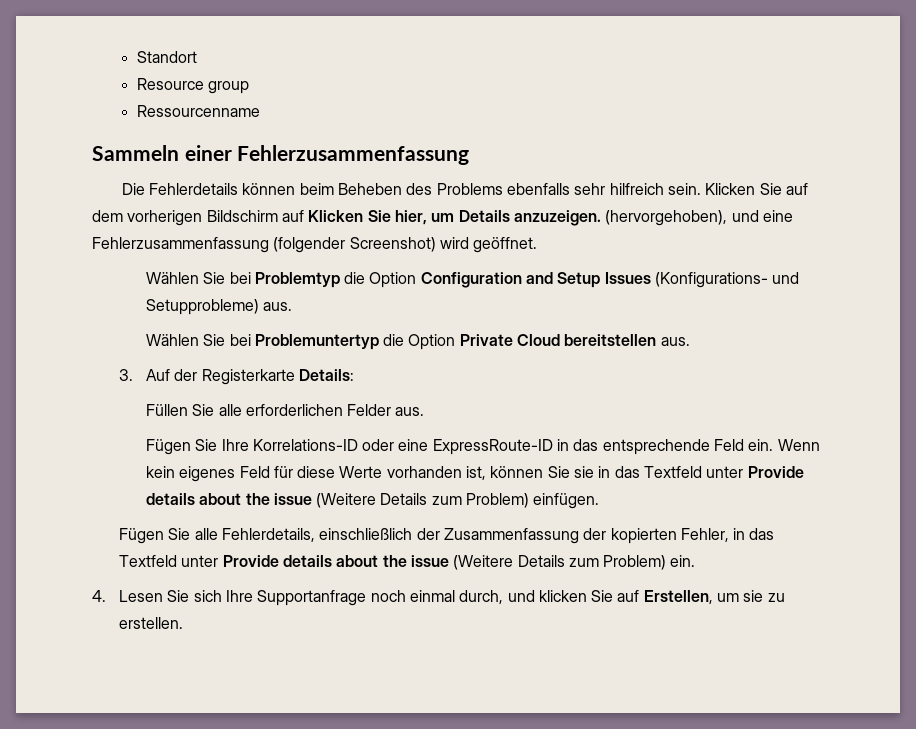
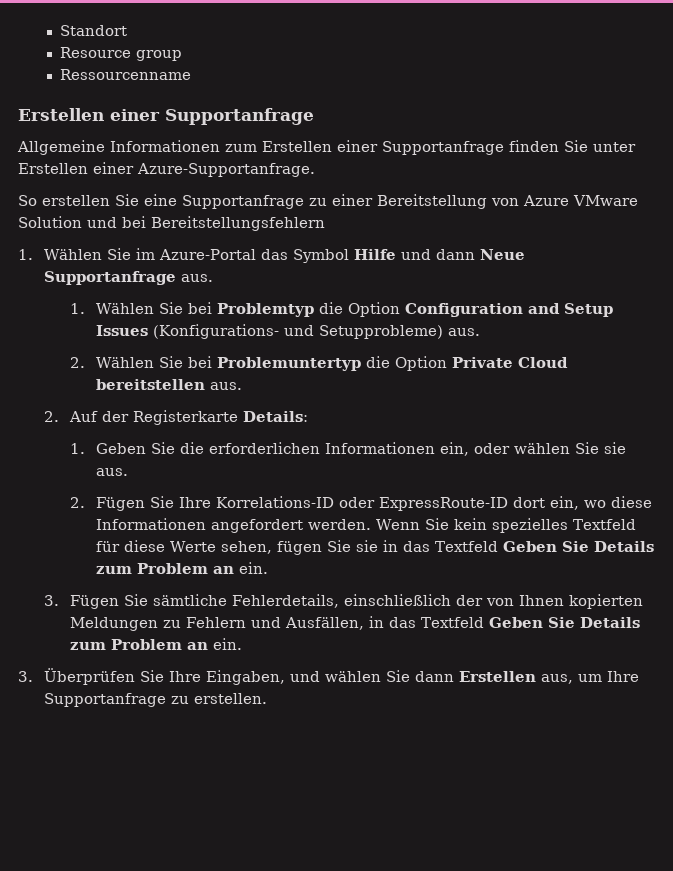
  Ressourcenname
- Sammeln einer Fehlerzusammenfassung
- Die Fehlerdetails können beim Beheben des Problems ebenfalls sehr hilfreich sein. Klicken Sie auf dem vorherigen Bildschirm auf Klicken Sie hier, um Details anzuzeigen. (hervorgehoben), und eine Fehlerzusammenfassung (folgender Screenshot) wird geöffnet.
- Wählen Sie bei Problemtyp die Option Configuration and Setup Issues (Konfigurations- und Setupprobleme) aus.
+ Erstellen einer Supportanfrage
+ Allgemeine Informationen zum Erstellen einer Supportanfrage finden Sie unter Erstellen einer Azure-Supportanfrage.
+ So erstellen Sie eine Supportanfrage zu einer Bereitstellung von Azure VMware Solution und bei Bereitstellungsfehlern
+ 1. Wählen Sie im Azure-Portal das Symbol Hilfe und dann Neue Supportanfrage aus.
+ 1. Wählen Sie bei Problemtyp die Option Configuration and Setup Issues (Konfigurations- und Setupprobleme) aus.
- Wählen Sie bei Problemuntertyp die Option Private Cloud bereitstellen aus.
+ 2. Wählen Sie bei Problemuntertyp die Option Private Cloud bereitstellen aus.
- 3. Auf der Registerkarte Details:
+ 2. Auf der Registerkarte Details:
- Füllen Sie alle erforderlichen Felder aus.
- Fügen Sie Ihre Korrelations-ID oder eine ExpressRoute-ID in das entsprechende Feld ein. Wenn kein eigenes Feld für diese Werte vorhanden ist, können Sie sie in das Textfeld unter Provide details about the issue (Weitere Details zum Problem) einfügen.
- Fügen Sie alle Fehlerdetails, einschließlich der Zusammenfassung der kopierten Fehler, in das Textfeld unter Provide details about the issue (Weitere Details zum Problem) ein.
- 4. Lesen Sie sich Ihre Supportanfrage noch einmal durch, und klicken Sie auf Erstellen, um sie zu erstellen.
+ 1. Geben Sie die erforderlichen Informationen ein, oder wählen Sie sie aus.
+ 2. Fügen Sie Ihre Korrelations-ID oder ExpressRoute-ID dort ein, wo diese Informationen angefordert werden. Wenn Sie kein spezielles Textfeld für diese Werte sehen, fügen Sie sie in das Textfeld Geben Sie Details zum Problem an ein.
+ 3. Fügen Sie sämtliche Fehlerdetails, einschließlich der von Ihnen kopierten Meldungen zu Fehlern und Ausfällen, in das Textfeld Geben Sie Details zum Problem an ein.
+ 3. Überprüfen Sie Ihre Eingaben, und wählen Sie dann Erstellen aus, um Ihre Supportanfrage zu erstellen.

